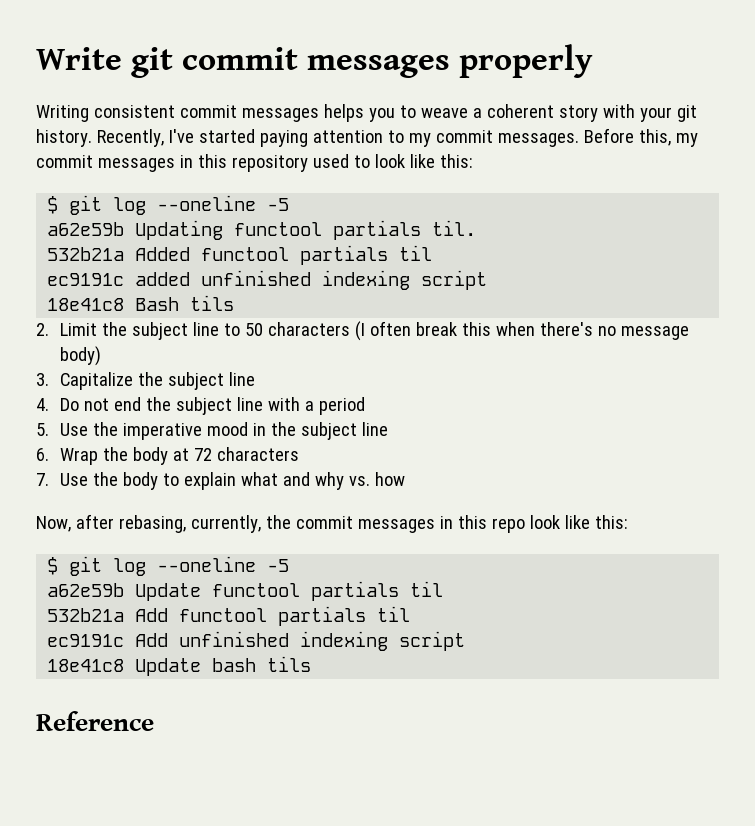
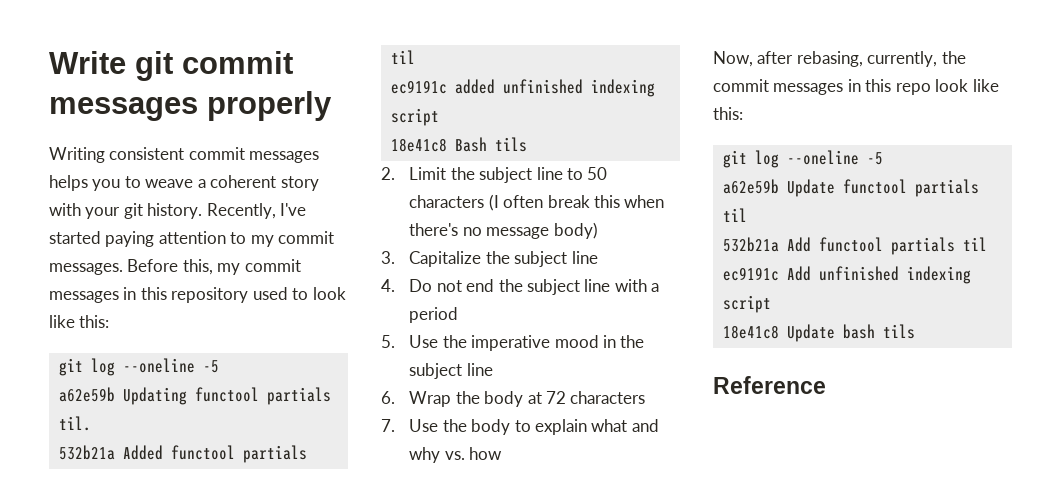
  Before this, my commit messages in this repository used to look like this:
- $ git log --oneline -5
+ git log --oneline -5
  Now, after rebasing, currently, the commit messages in this repo look like this:
- $ git log --oneline -5
+ git log --oneline -5

